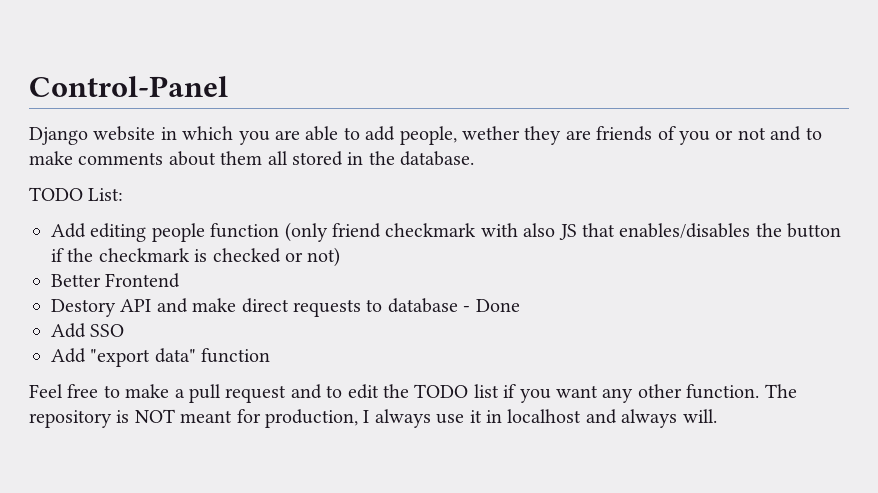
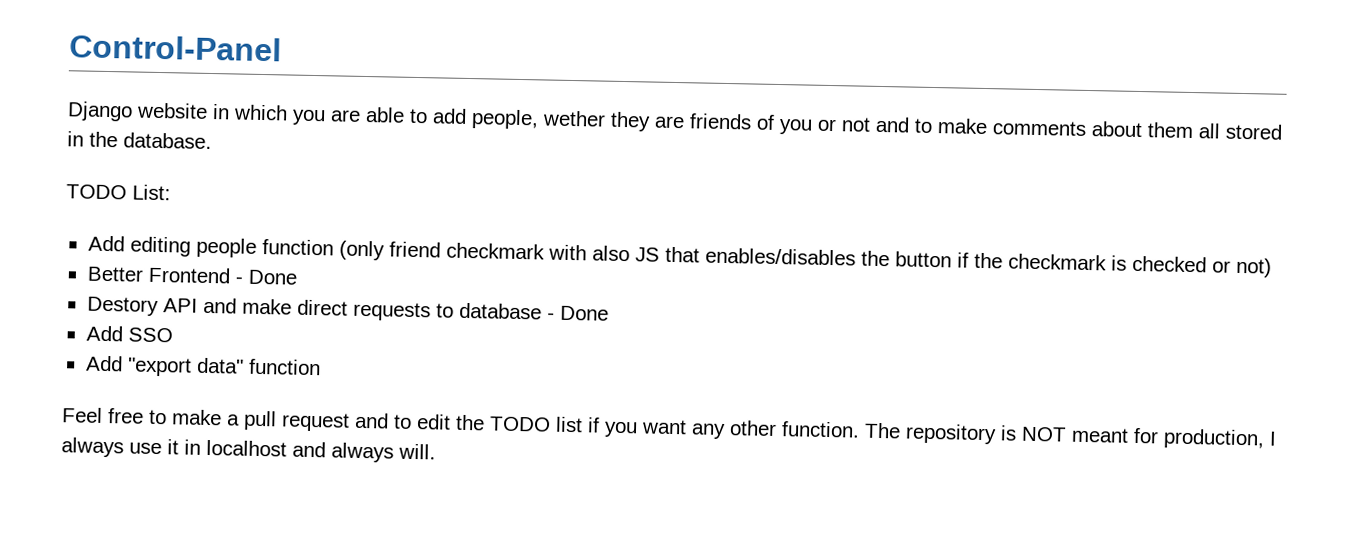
- Better Frontend
+ Better Frontend - Done

